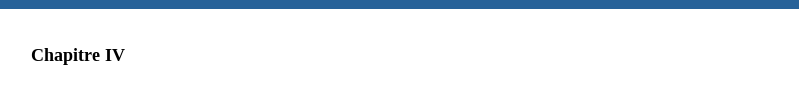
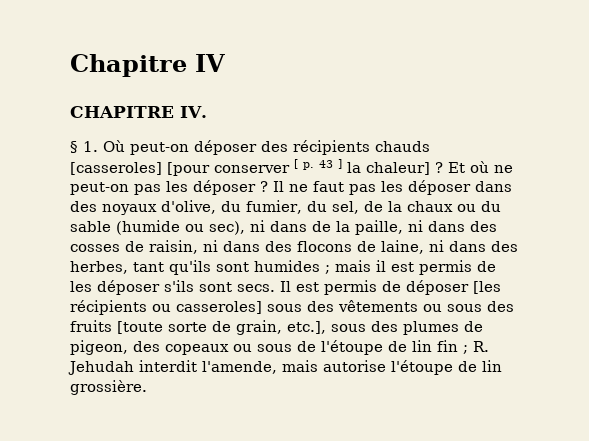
+ CHAPITRE IV.
+ § 1. Où peut-on déposer des récipients chauds [casseroles] [pour conserver [ p. 43 ] la chaleur] ? Et où ne peut-on pas les déposer ? Il ne faut pas les déposer dans des noyaux d'olive, du fumier, du sel, de la chaux ou du sable (humide ou sec), ni dans de la paille, ni dans des cosses de raisin, ni dans des flocons de laine, ni dans des herbes, tant qu'ils sont humides ; mais il est permis de les déposer s'ils sont secs. Il est permis de déposer [les récipients ou casseroles] sous des vêtements ou sous des fruits [toute sorte de grain, etc.], sous des plumes de pigeon, des copeaux ou sous de l'étoupe de lin fin ; R. Jehudah interdit l'amende, mais autorise l'étoupe de lin grossière.

